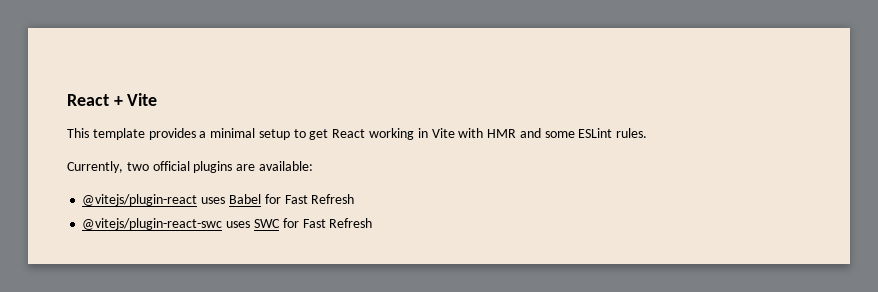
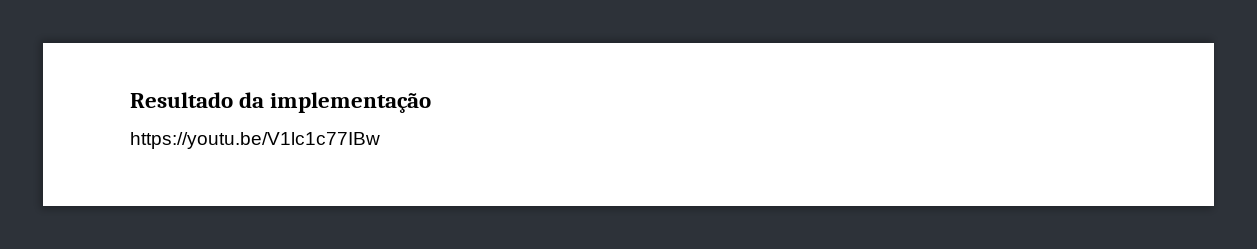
- React + Vite
- This template provides a minimal setup to get React working in Vite with HMR and some ESLint rules.
- Currently, two official plugins are available:
- @vitejs/plugin-react uses Babel for Fast Refresh
- @vitejs/plugin-react-swc uses SWC for Fast Refresh
+ Resultado da implementação
+ https://youtu.be/V1lc1c77IBw

